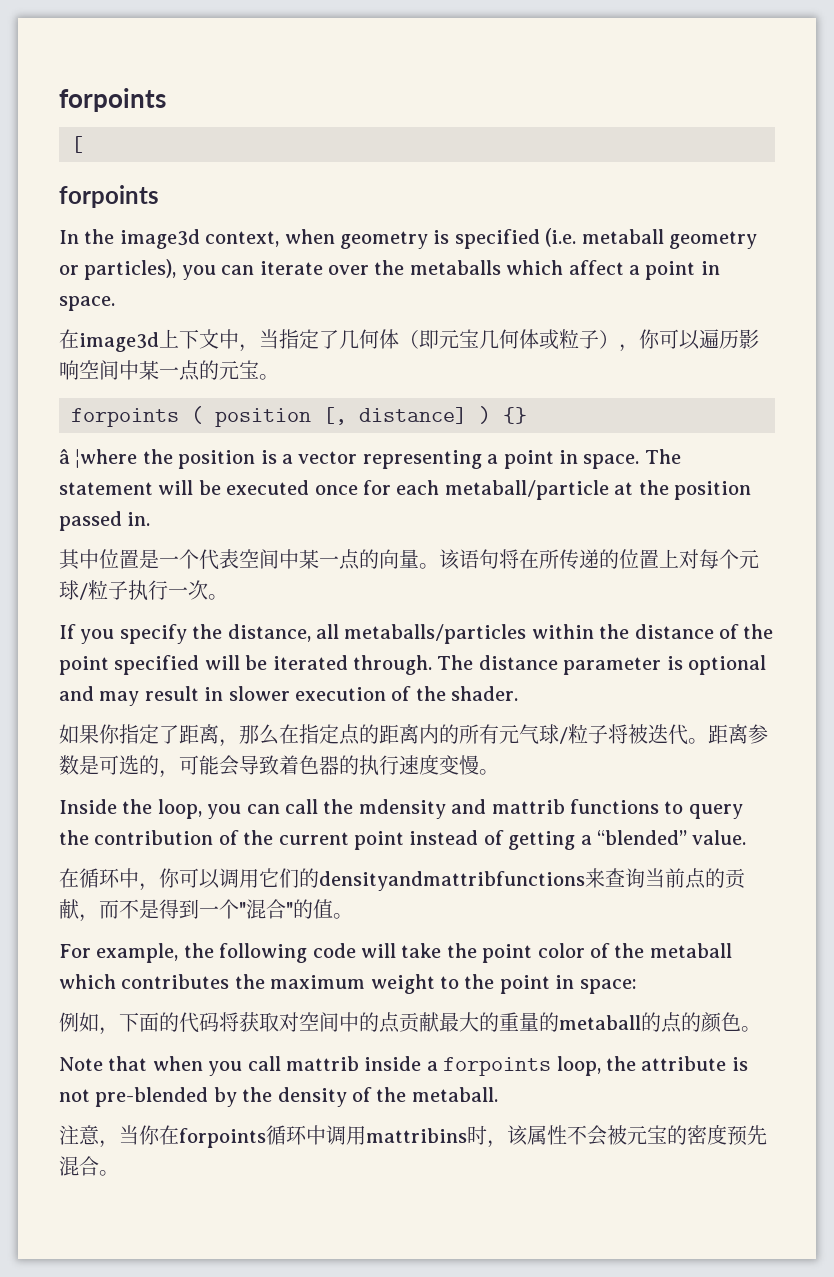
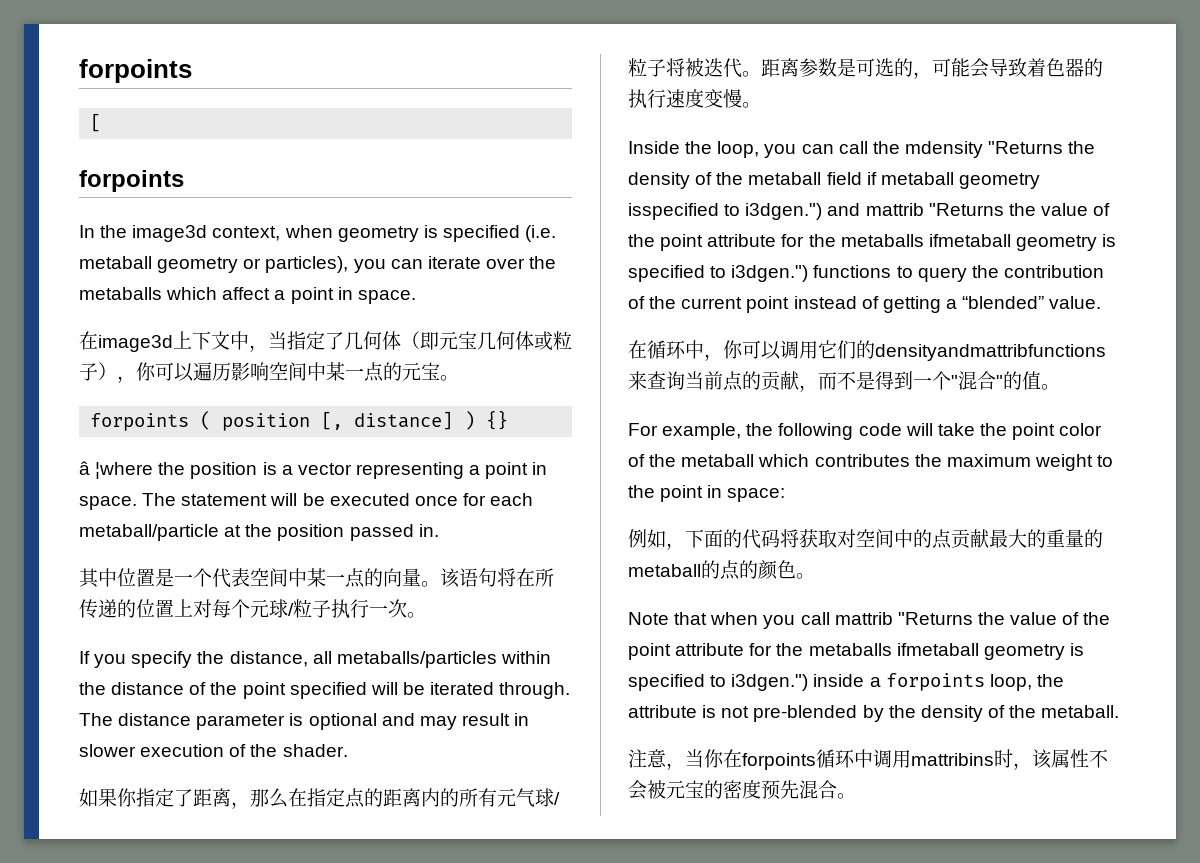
- Inside the loop, you can call the mdensity and mattrib functions to query the contribution of the current point instead of getting a “blended” value.
+ Inside the loop, you can call the mdensity "Returns the density of the metaball field if metaball geometry isspecified to i3dgen.") and mattrib "Returns the value of the point attribute for the metaballs ifmetaball geometry is specified to i3dgen.") functions to query the contribution of the current point instead of getting a “blended” value.
- Note that when you call mattrib inside a forpoints loop, the attribute is not pre-blended by the density of the metaball.
+ Note that when you call mattrib "Returns the value of the point attribute for the metaballs ifmetaball geometry is specified to i3dgen.") inside a forpoints loop, the attribute is not pre-blended by the density of the metaball.

